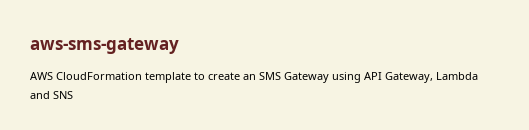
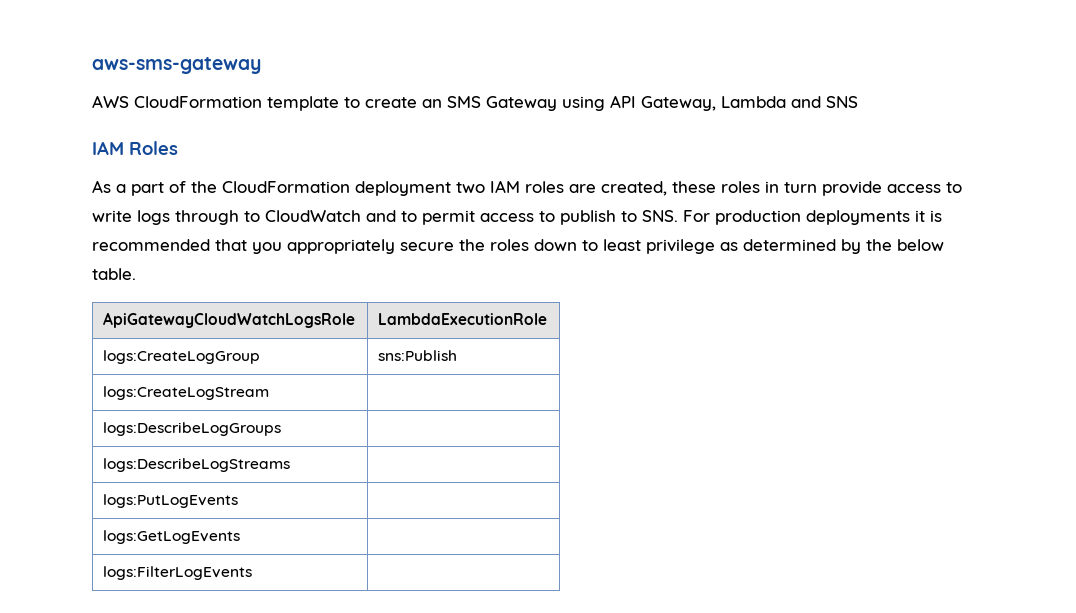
+ IAM Roles
+ As a part of the CloudFormation deployment two IAM roles are created, these roles in turn provide access to write logs through to CloudWatch and to permit access to publish to SNS. For production deployments it is recommended that you appropriately secure the roles down to least privilege as determined by the below table.
+ ApiGatewayCloudWatchLogsRole | LambdaExecutionRole
+ logs:CreateLogGroup | sns:Publish
+ logs:CreateLogStream |
+ logs:DescribeLogGroups |
+ logs:DescribeLogStreams |
+ logs:PutLogEvents |
+ logs:GetLogEvents |
+ logs:FilterLogEvents |

